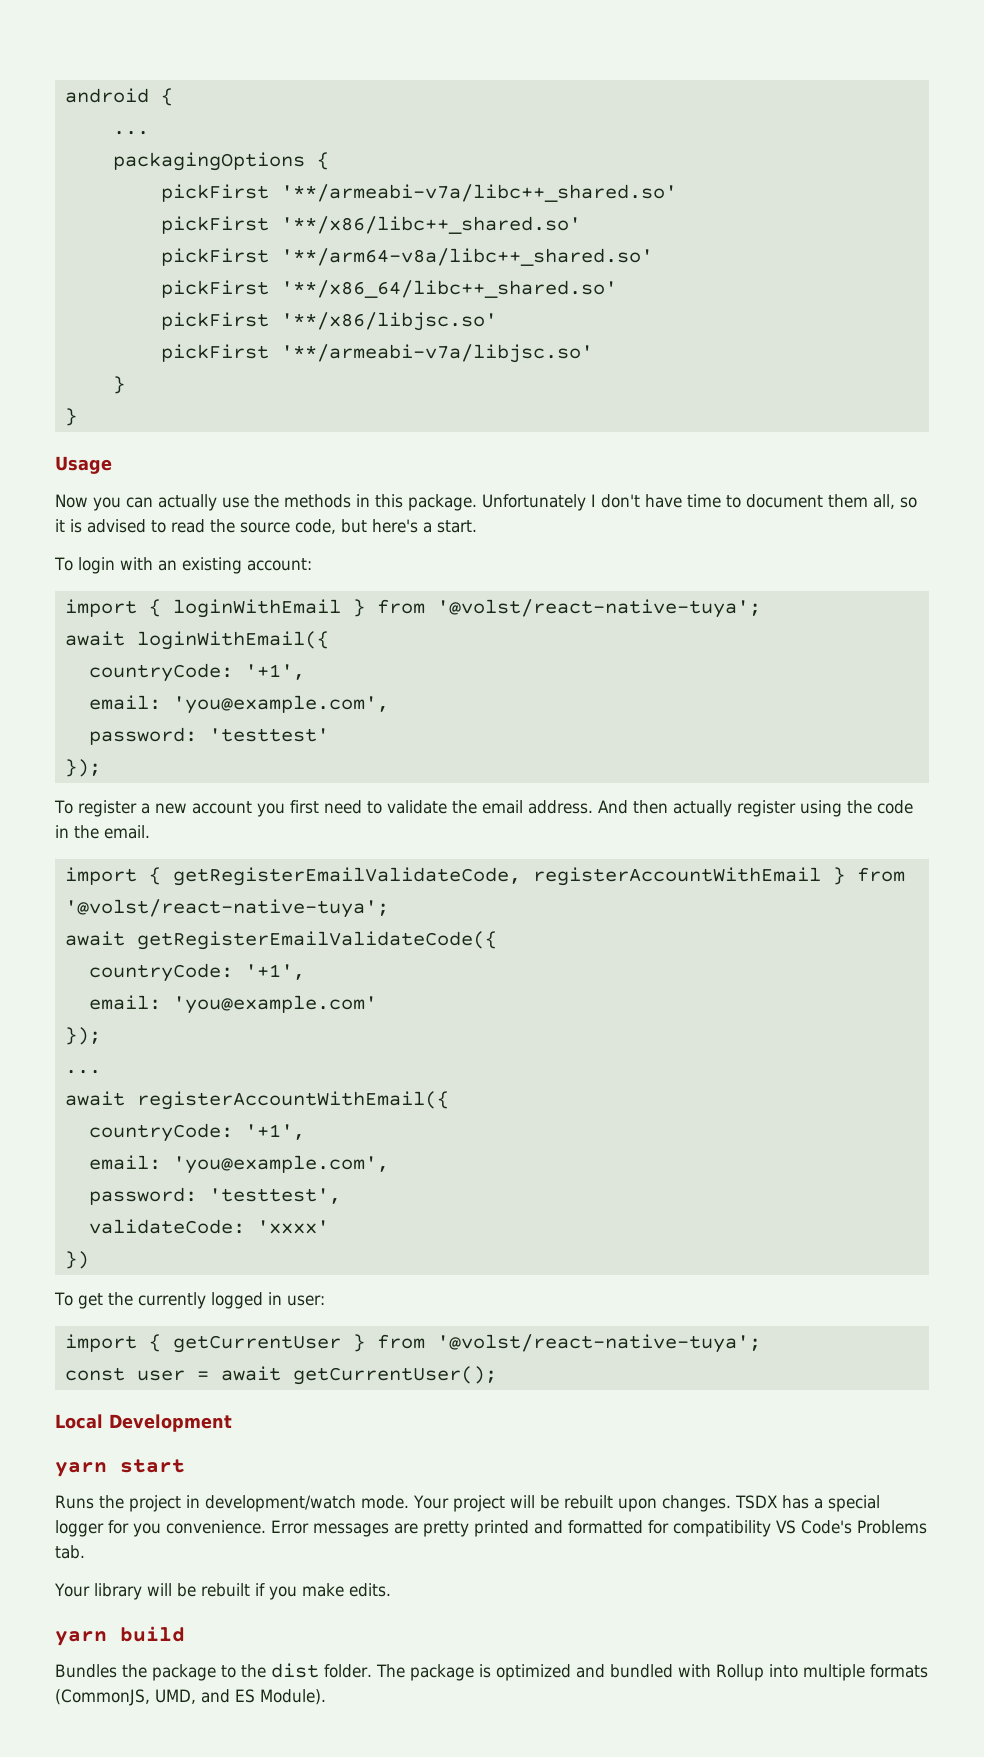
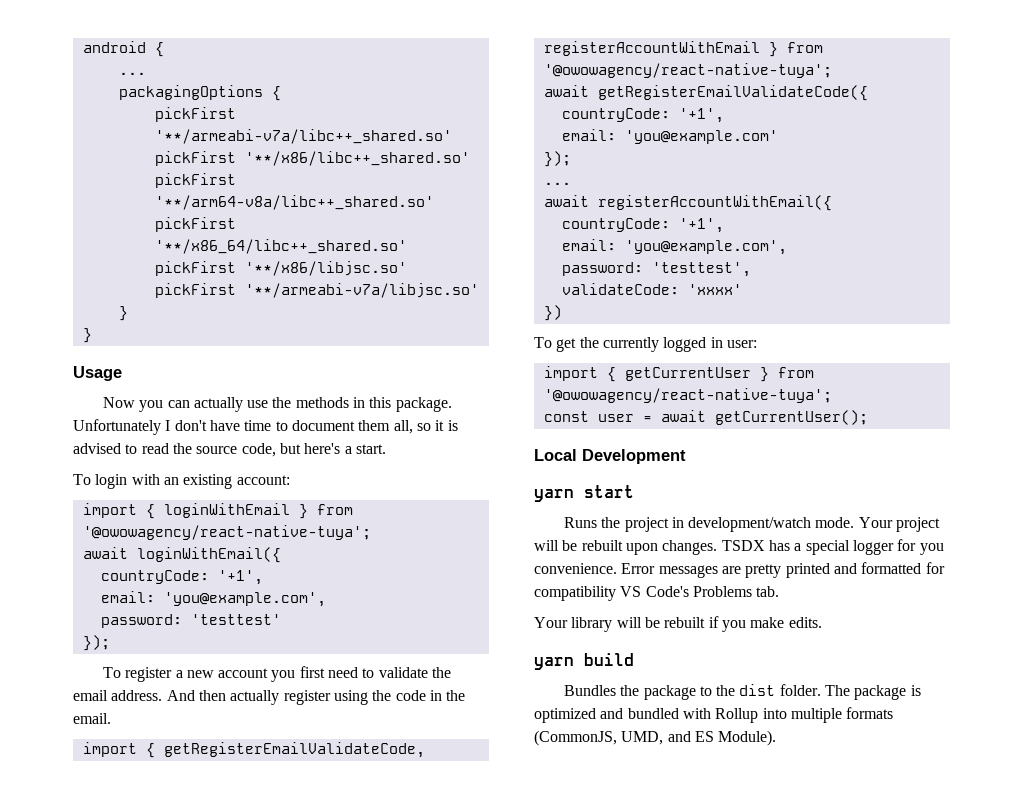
- import { loginWithEmail } from '@volst/react-native-tuya';
+ import { loginWithEmail } from '@owowagency/react-native-tuya';
- import { getRegisterEmailValidateCode, registerAccountWithEmail } from '@volst/react-native-tuya';
+ import { getRegisterEmailValidateCode, registerAccountWithEmail } from '@owowagency/react-native-tuya';
- import { getCurrentUser } from '@volst/react-native-tuya';
+ import { getCurrentUser } from '@owowagency/react-native-tuya';

